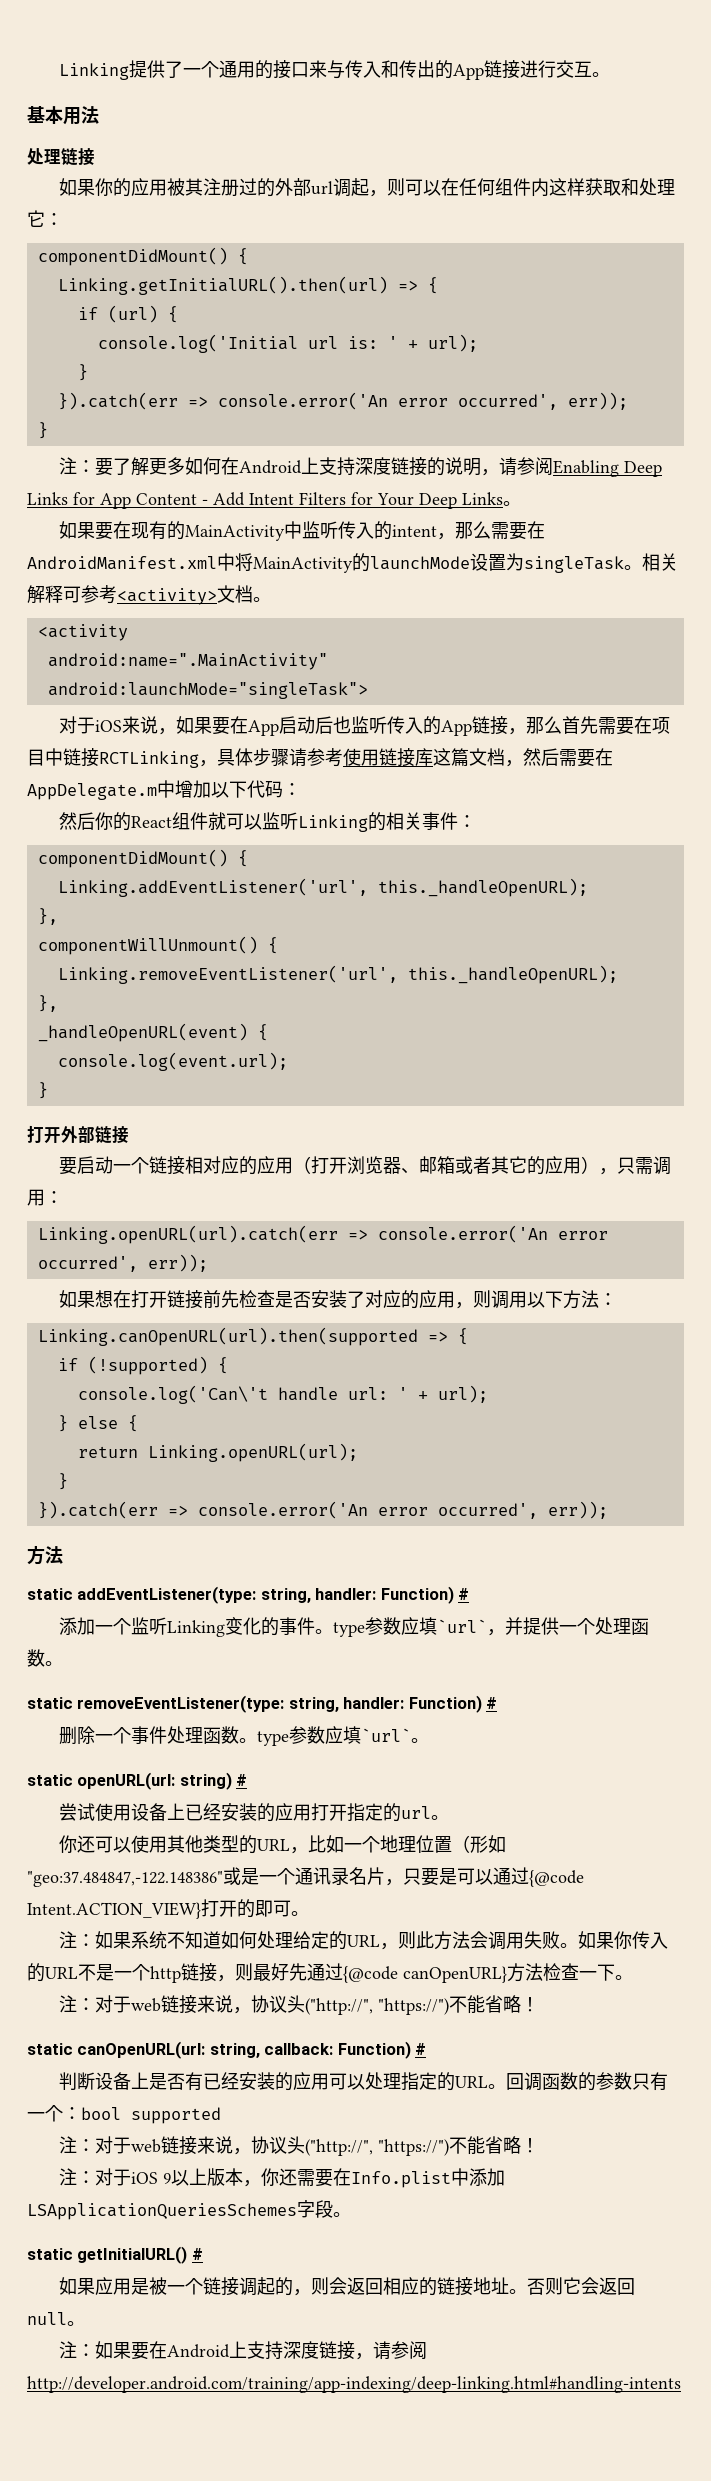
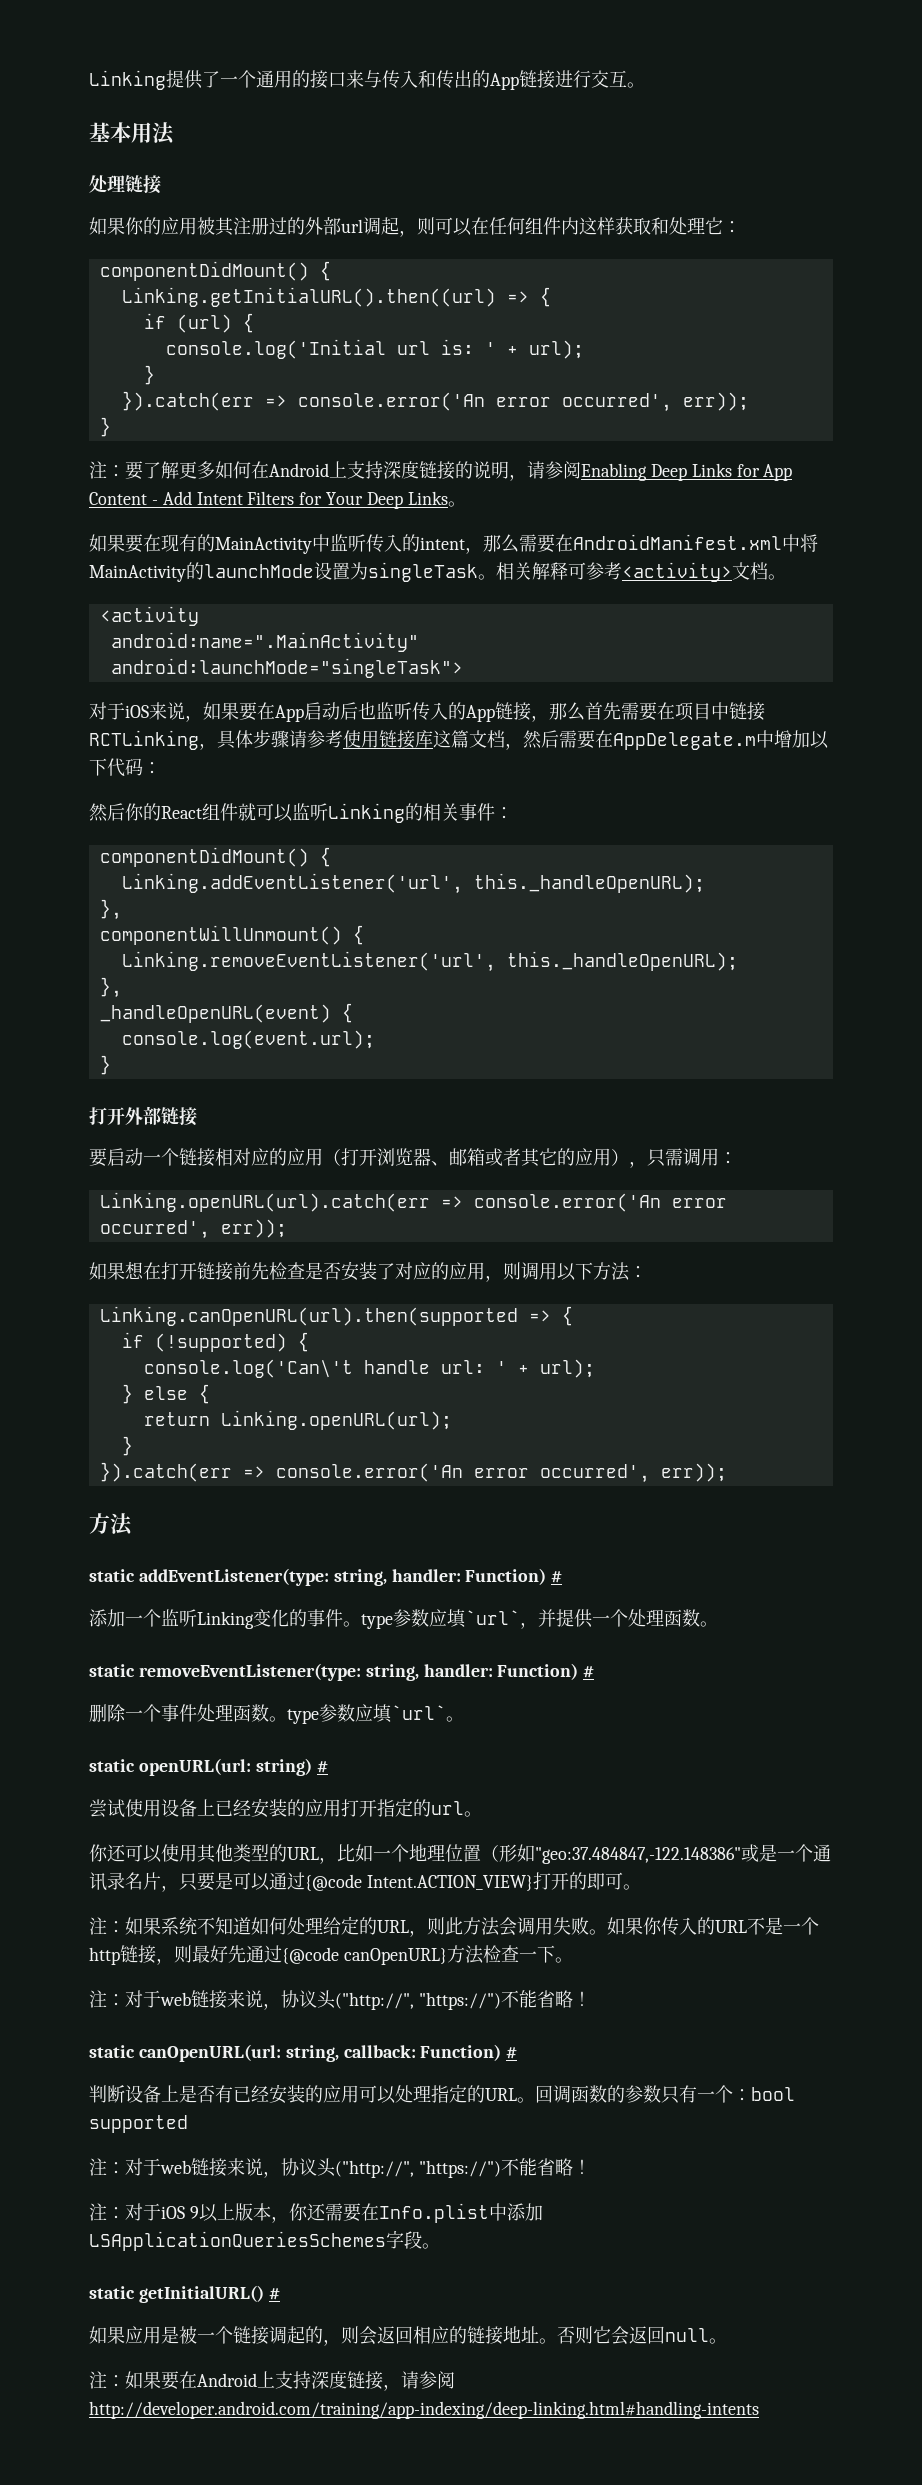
- Linking.getInitialURL().then(url) => {
+ Linking.getInitialURL().then((url) => {

